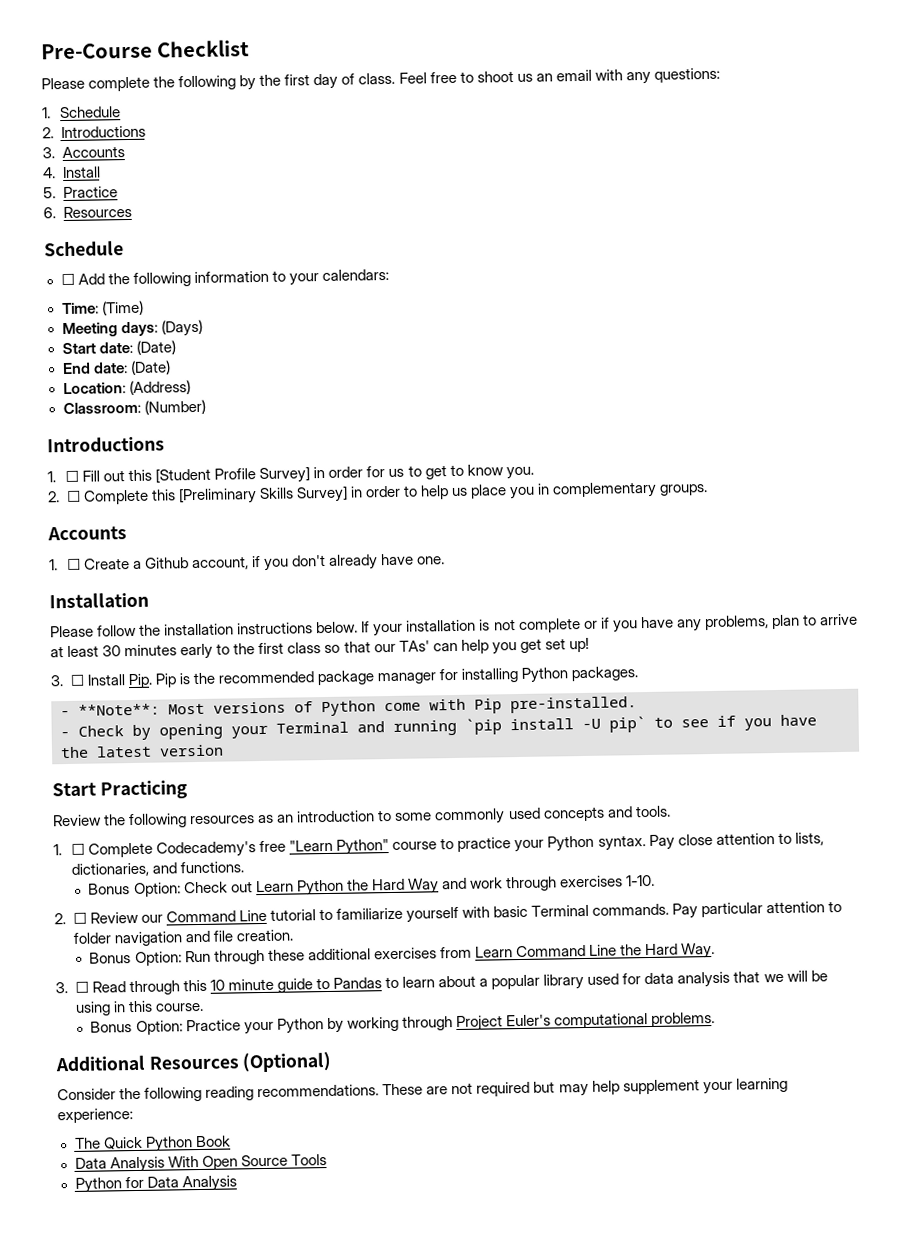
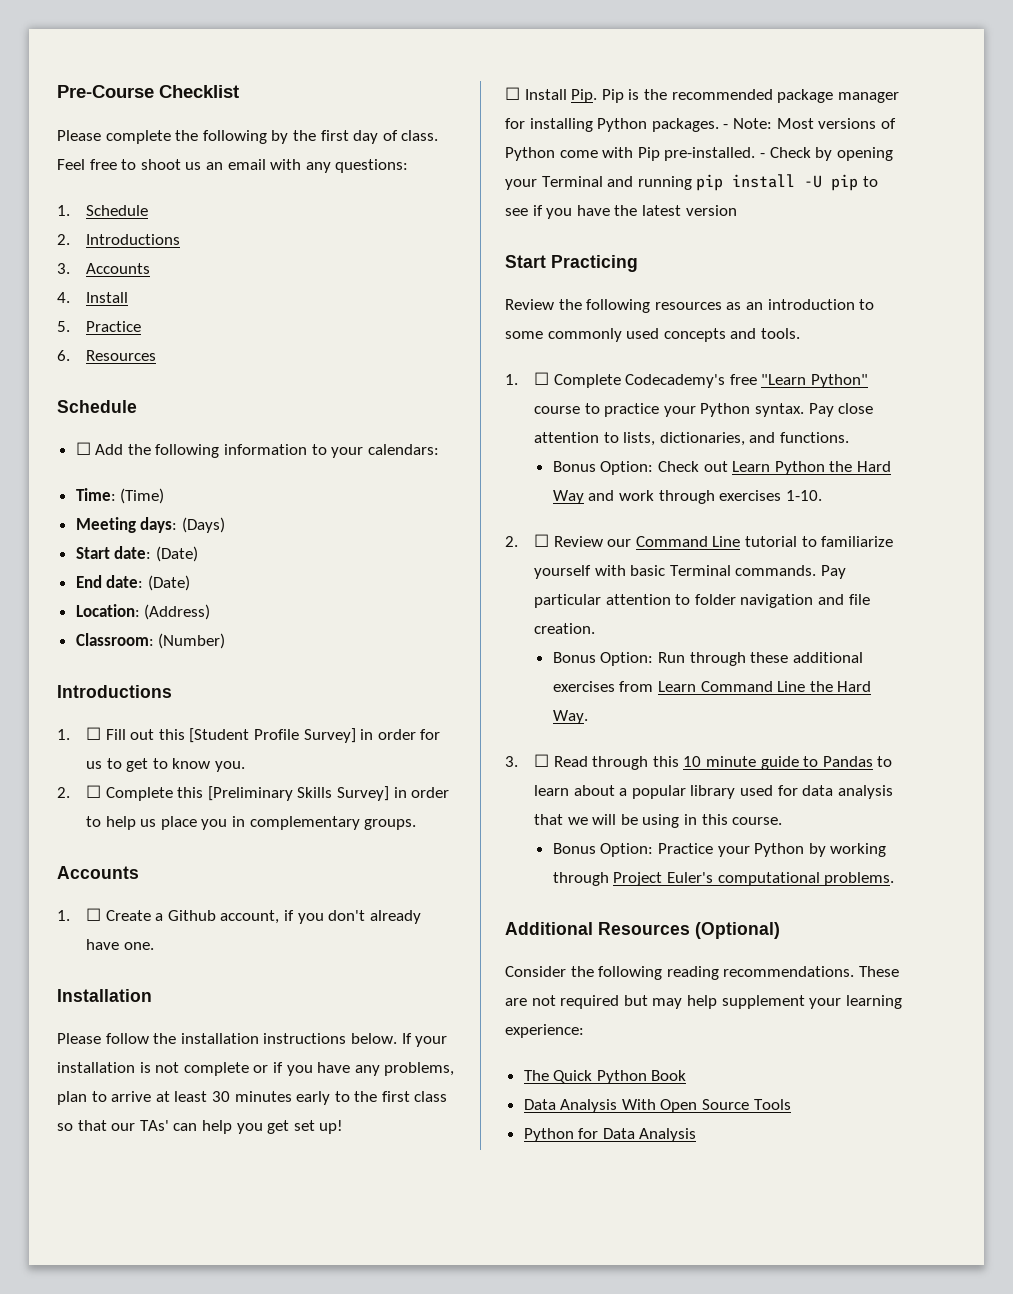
- 3. ☐ Install Pip. Pip is the recommended package manager for installing Python packages.
- - **Note**: Most versions of Python come with Pip pre-installed.
- - Check by opening your Terminal and running `pip install -U pip` to see if you have the latest version
+ ☐ Install Pip. Pip is the recommended package manager for installing Python packages. - Note: Most versions of Python come with Pip pre-installed. - Check by opening your Terminal and running pip install -U pip to see if you have the latest version

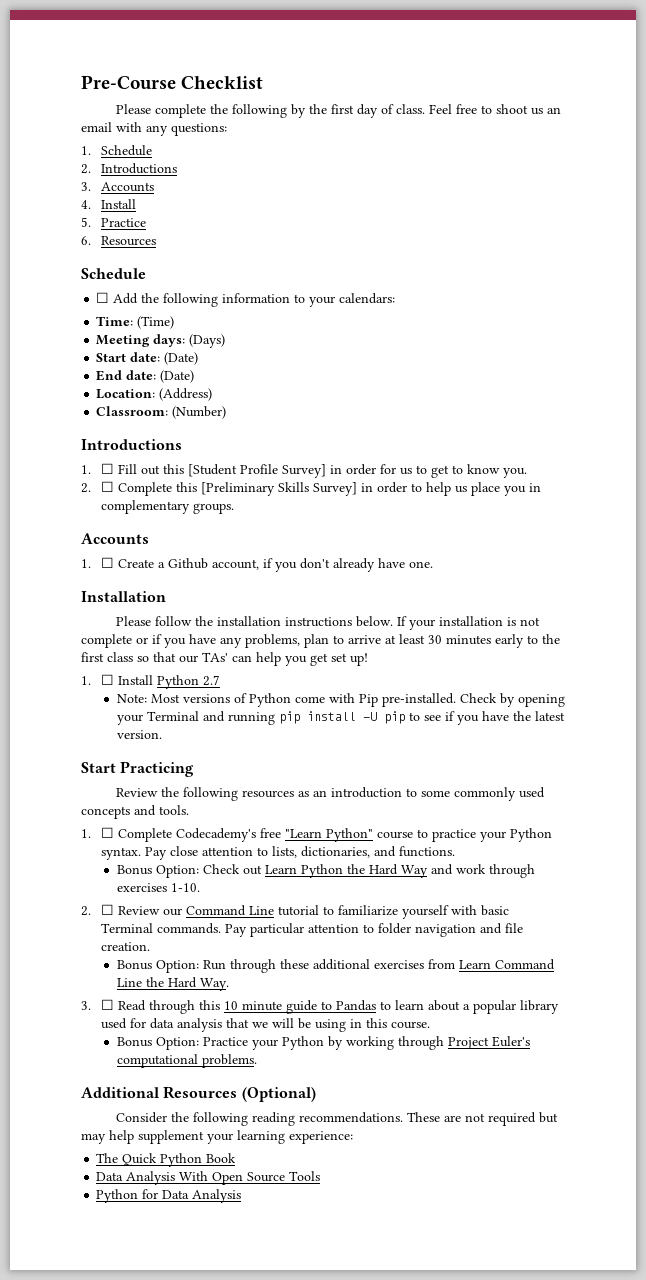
- ☐ Install Pip. Pip is the recommended package manager for installing Python packages. - Note: Most versions of Python come with Pip pre-installed.
+ 1. ☐ Install Python 2.7
+ Note: Most versions of Python come with Pip pre-installed.
- - Check by opening your Terminal and running pip install -U pip to see if you have the latest version
+ Check by opening your Terminal and running pip install -U pip to see if you have the latest version.

